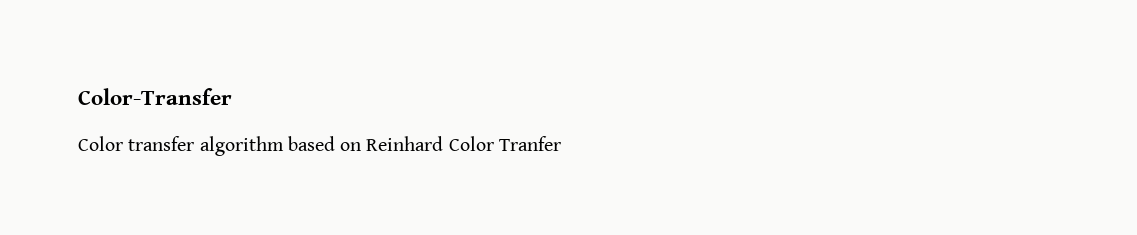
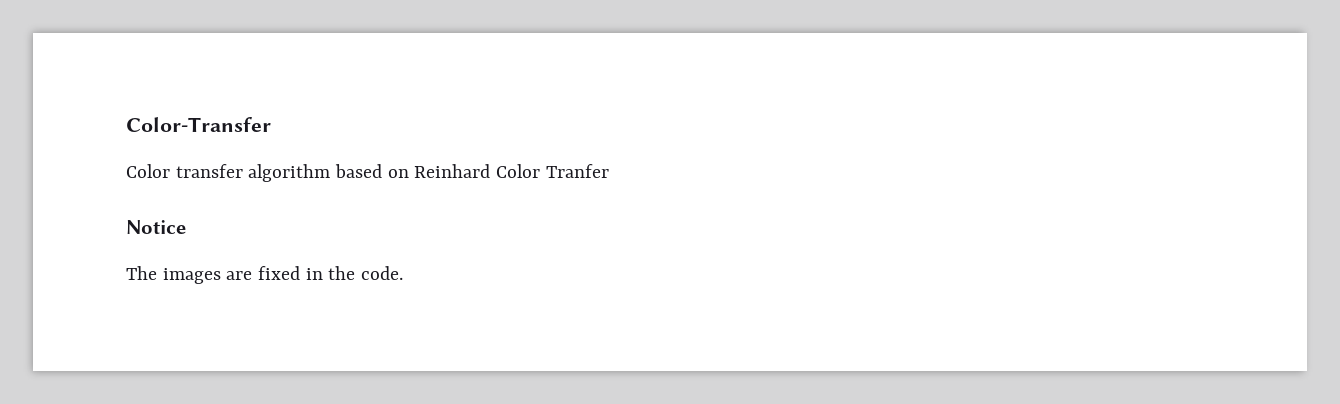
+ Notice
+ The images are fixed in the code.

